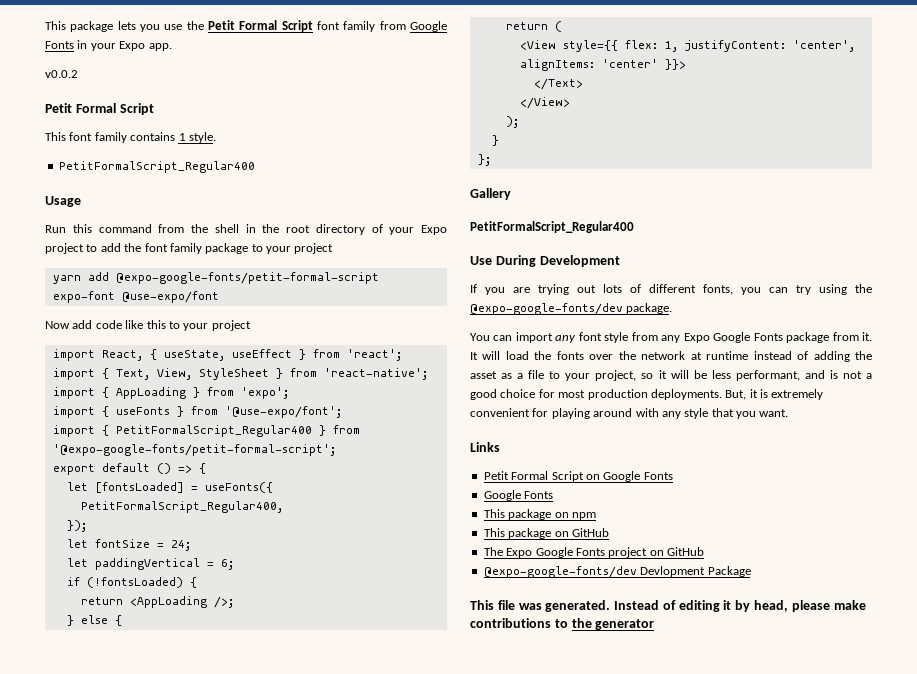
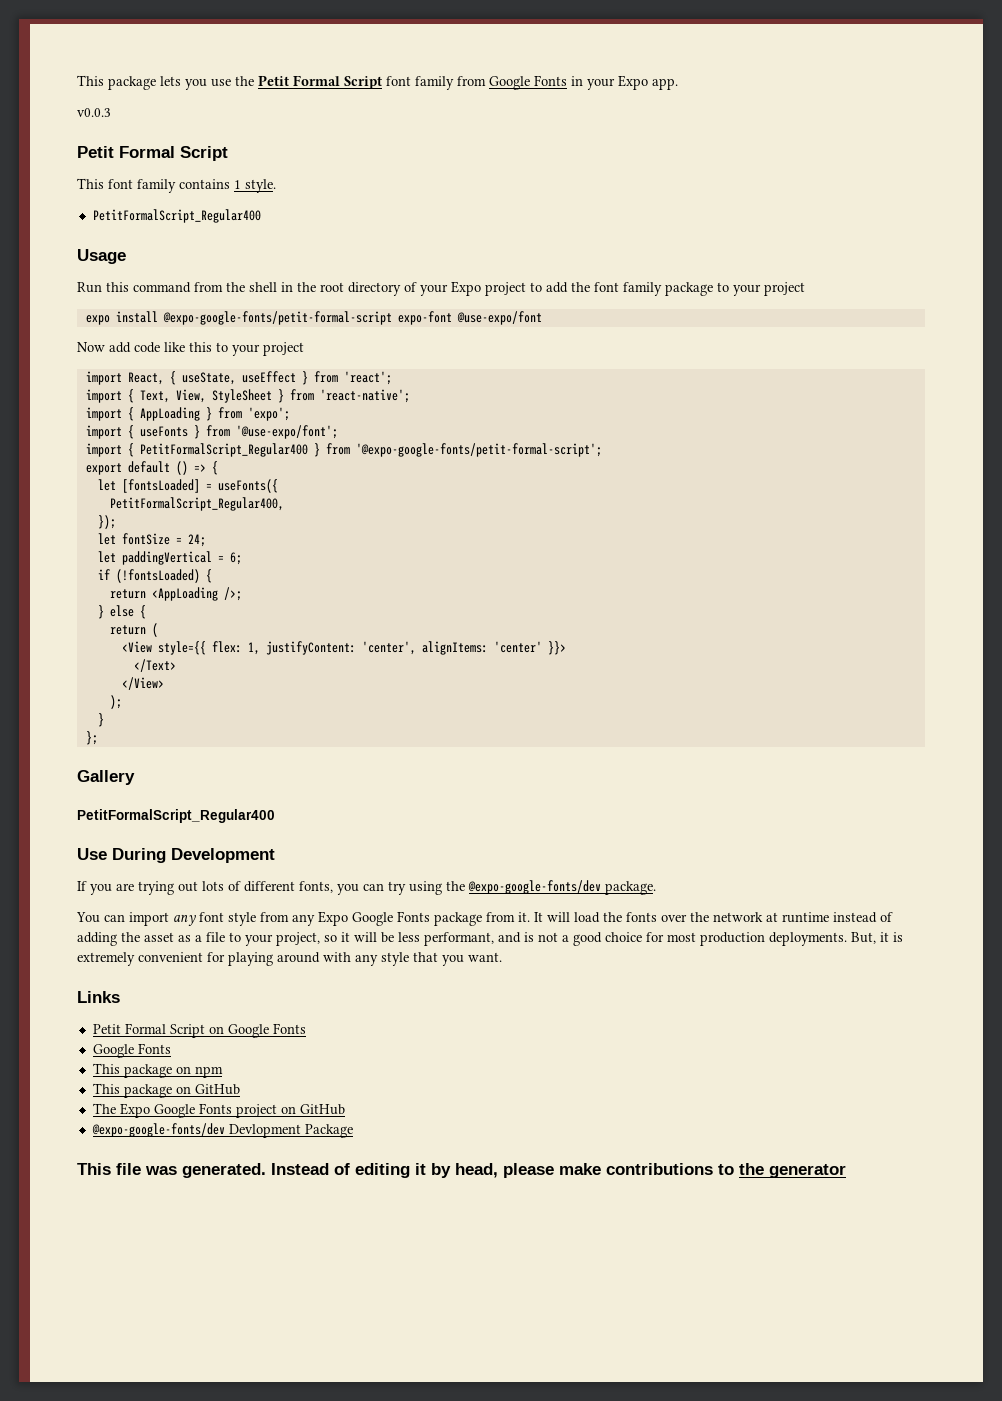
- v0.0.2
+ v0.0.3
- yarn add @expo-google-fonts/petit-formal-script expo-font @use-expo/font
+ expo install @expo-google-fonts/petit-formal-script expo-font @use-expo/font

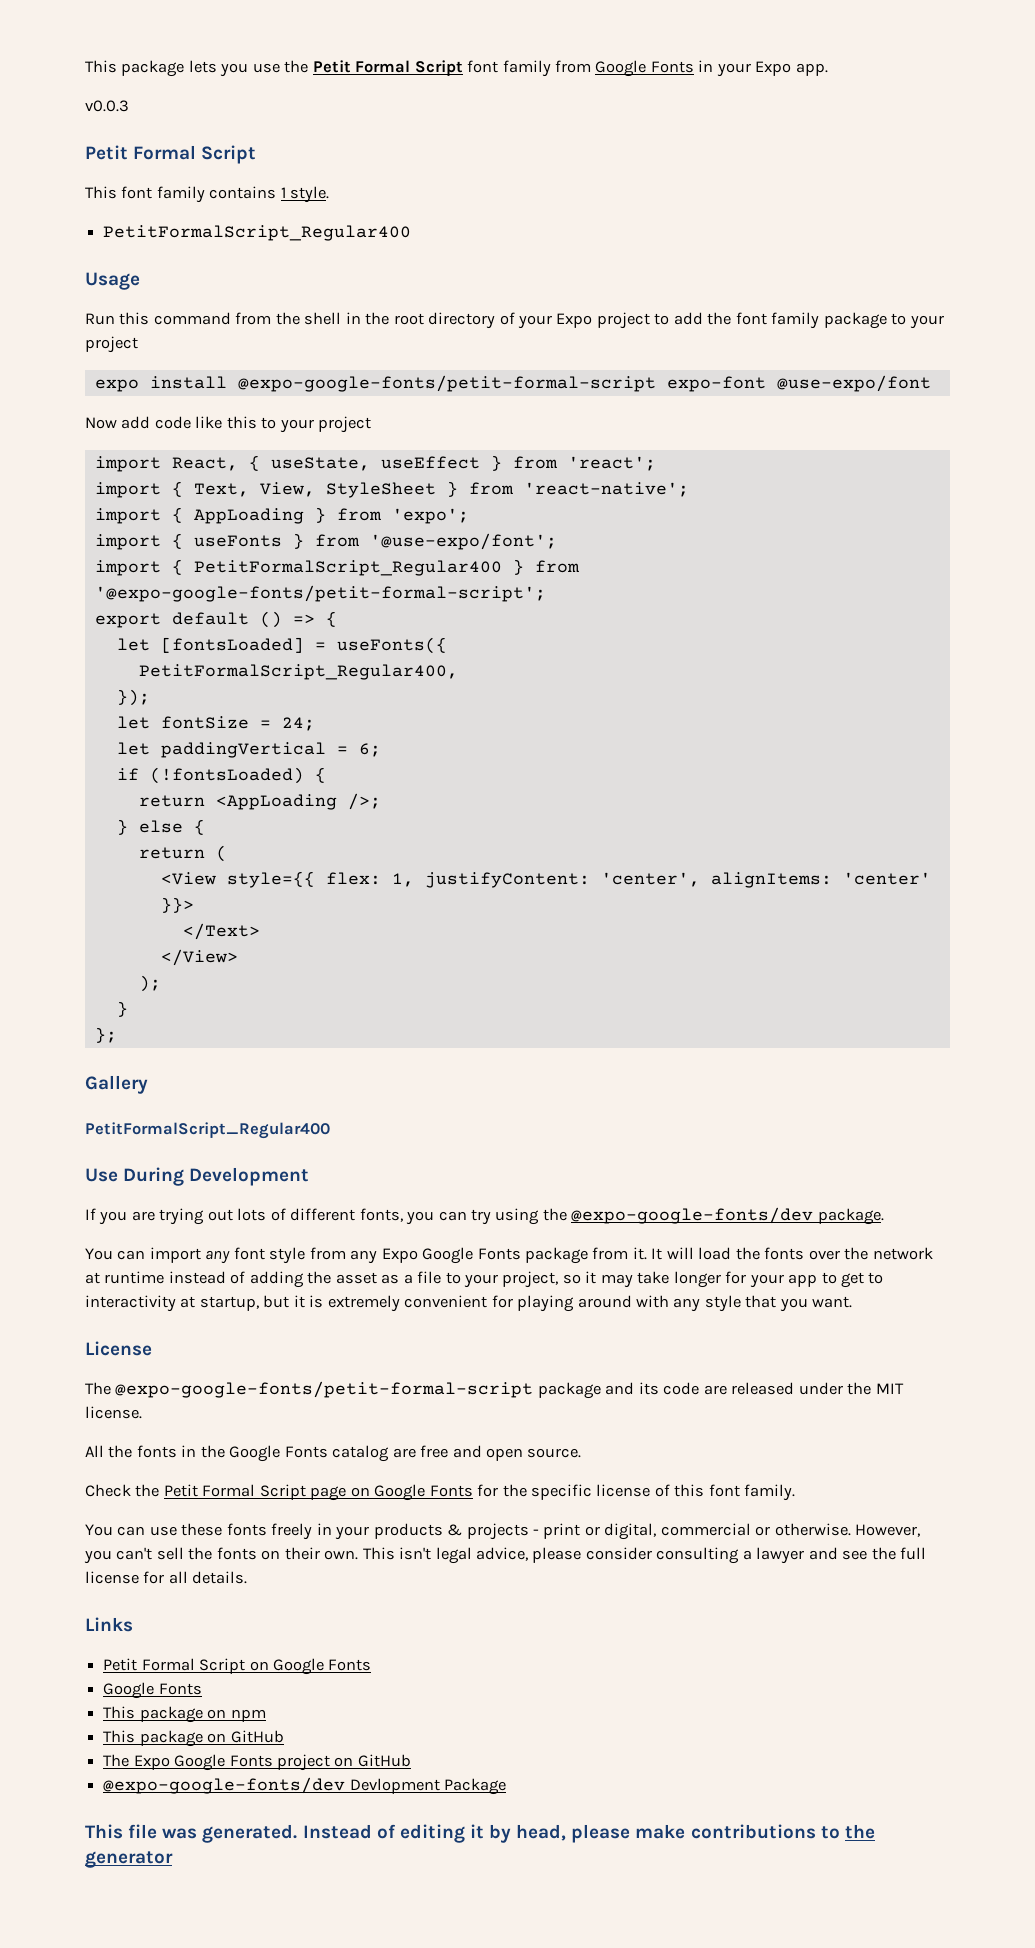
- It will load the fonts over the network at runtime instead of adding the asset as a file to your project, so it will be less performant, and is not a good choice for most production deployments. But, it is extremely convenient for playing around with any style that you want.
+ It will load the fonts over the network at runtime instead of adding the asset as a file to your project, so it may take longer for your app to get to interactivity at startup, but it is extremely convenient for playing around with any style that you want.
+ License
+ The @expo-google-fonts/petit-formal-script package and its code are released under the MIT license.
+ All the fonts in the Google Fonts catalog are free and open source.
+ Check the Petit Formal Script page on Google Fonts for the specific license of this font family.
+ You can use these fonts freely in your products & projects - print or digital, commercial or otherwise. However, you can't sell the fonts on their own. This isn't legal advice, please consider consulting a lawyer and see the full license for all details.

